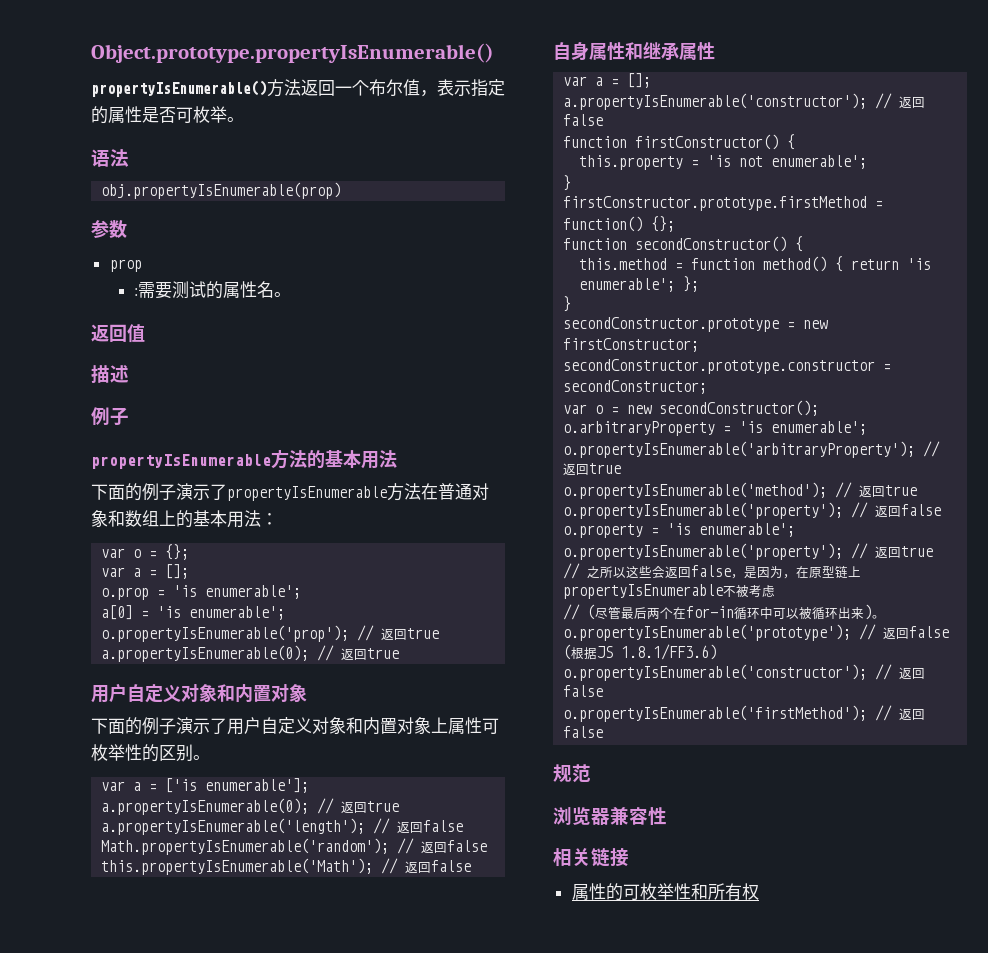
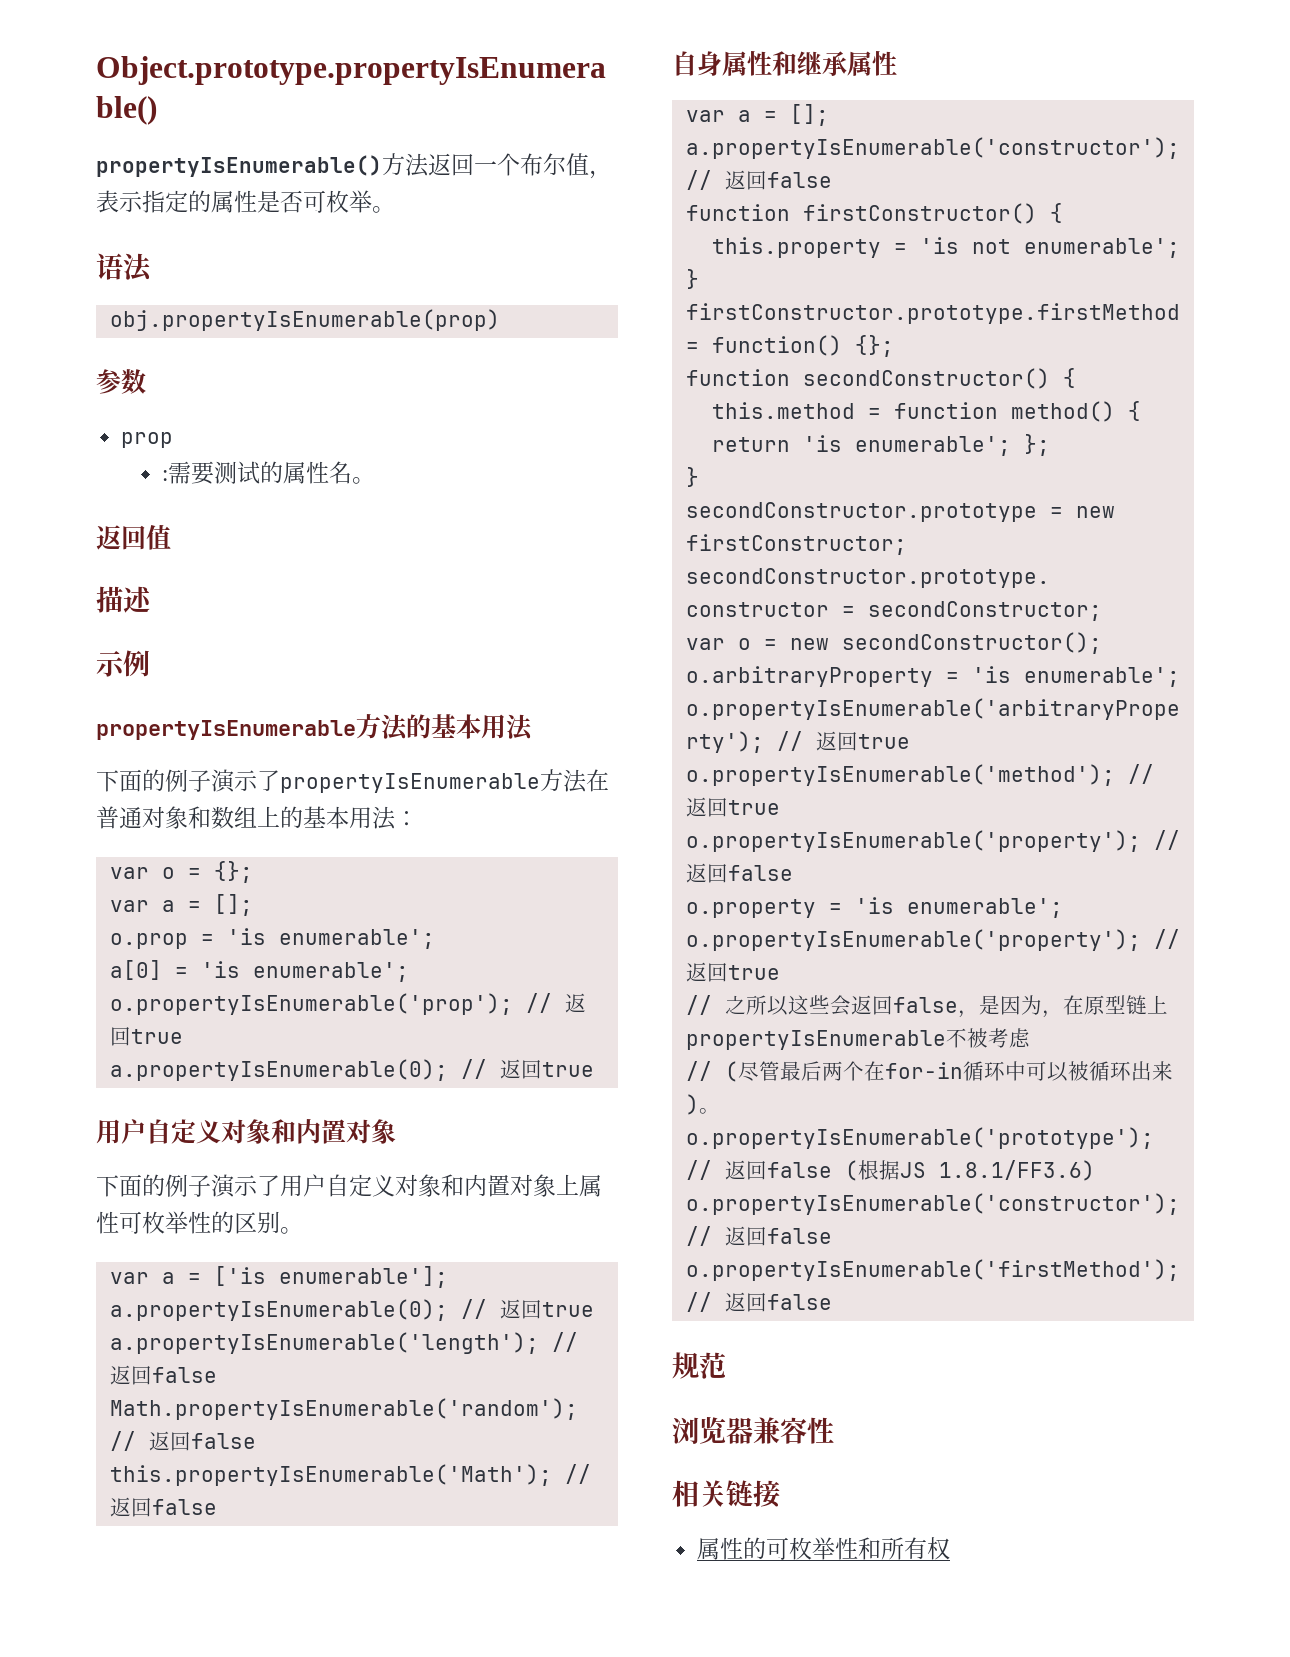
  描述
- 例子
+ 示例

